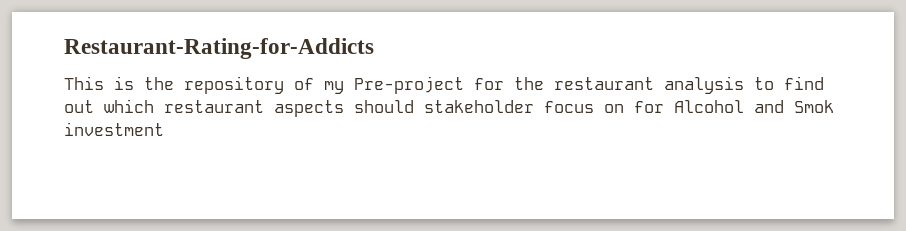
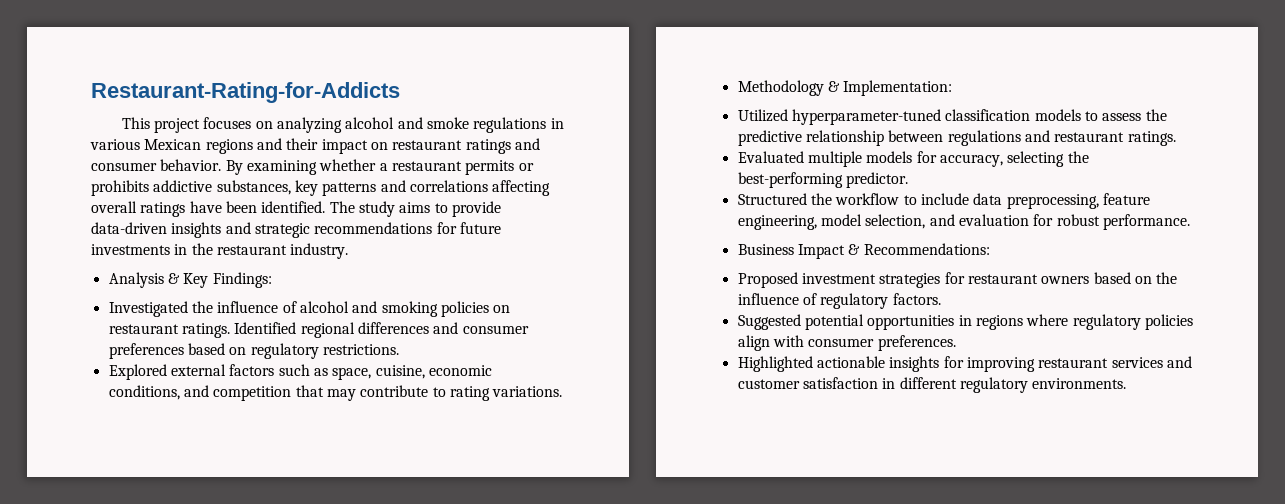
- This is the repository of my Pre-project for the restaurant analysis to find out which restaurant aspects should stakeholder focus on for Alcohol and Smok investment
+ This project focuses on analyzing alcohol and smoke regulations in various Mexican regions and their impact on restaurant ratings and consumer behavior. By examining whether a restaurant permits or prohibits addictive substances, key patterns and correlations affecting overall ratings have been identified. The study aims to provide data-driven insights and strategic recommendations for future investments in the restaurant industry.
+ Analysis & Key Findings:
+ Investigated the influence of alcohol and smoking policies on restaurant ratings. Identified regional differences and consumer preferences based on regulatory restrictions.
+ Explored external factors such as space, cuisine, economic conditions, and competition that may contribute to rating variations.
+ Methodology & Implementation:
+ Utilized hyperparameter-tuned classification models to assess the predictive relationship between regulations and restaurant ratings.
+ Evaluated multiple models for accuracy, selecting the best-performing predictor.
+ Structured the workflow to include data preprocessing, feature engineering, model selection, and evaluation for robust performance.
+ Business Impact & Recommendations:
+ Proposed investment strategies for restaurant owners based on the influence of regulatory factors.
+ Suggested potential opportunities in regions where regulatory policies align with consumer preferences.
+ Highlighted actionable insights for improving restaurant services and customer satisfaction in different regulatory environments.

